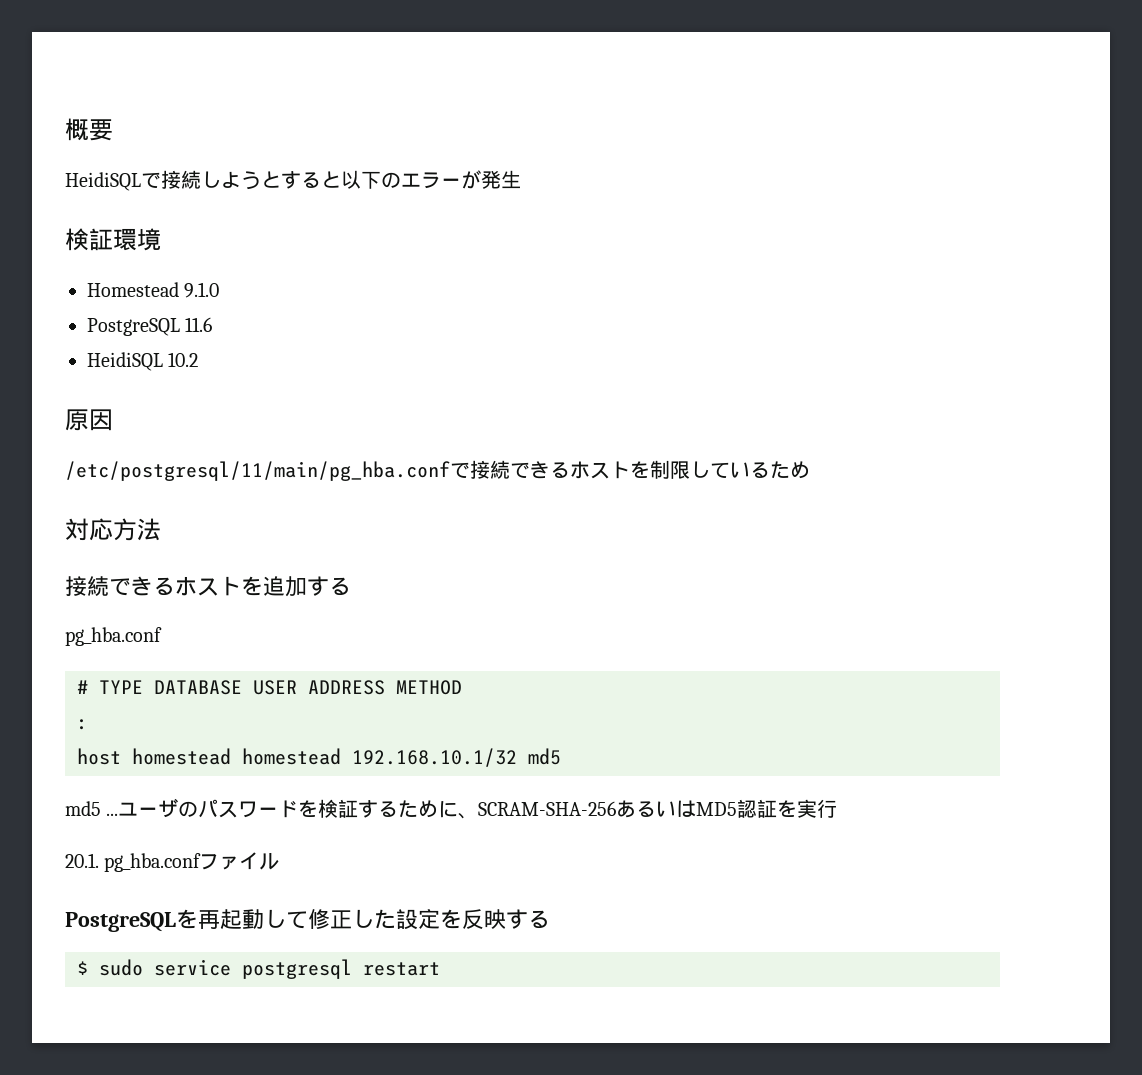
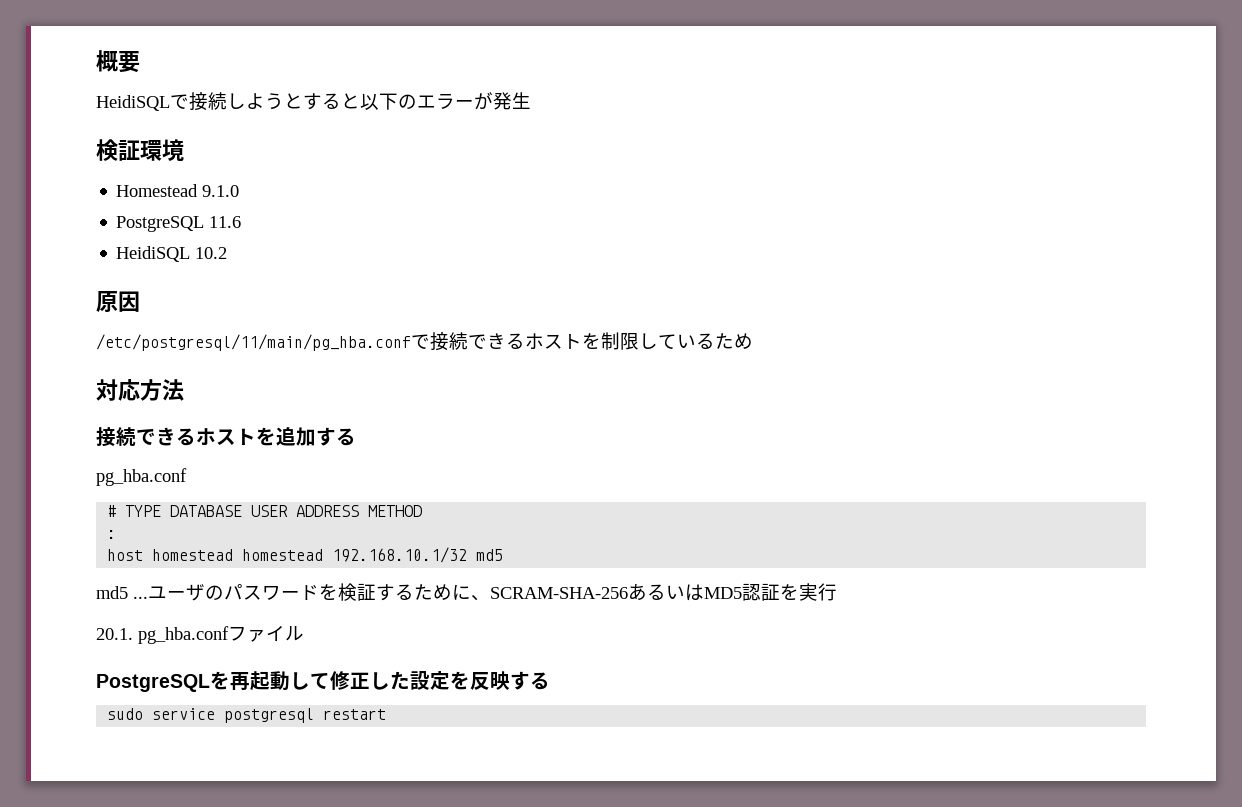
- $ sudo service postgresql restart
+ sudo service postgresql restart

